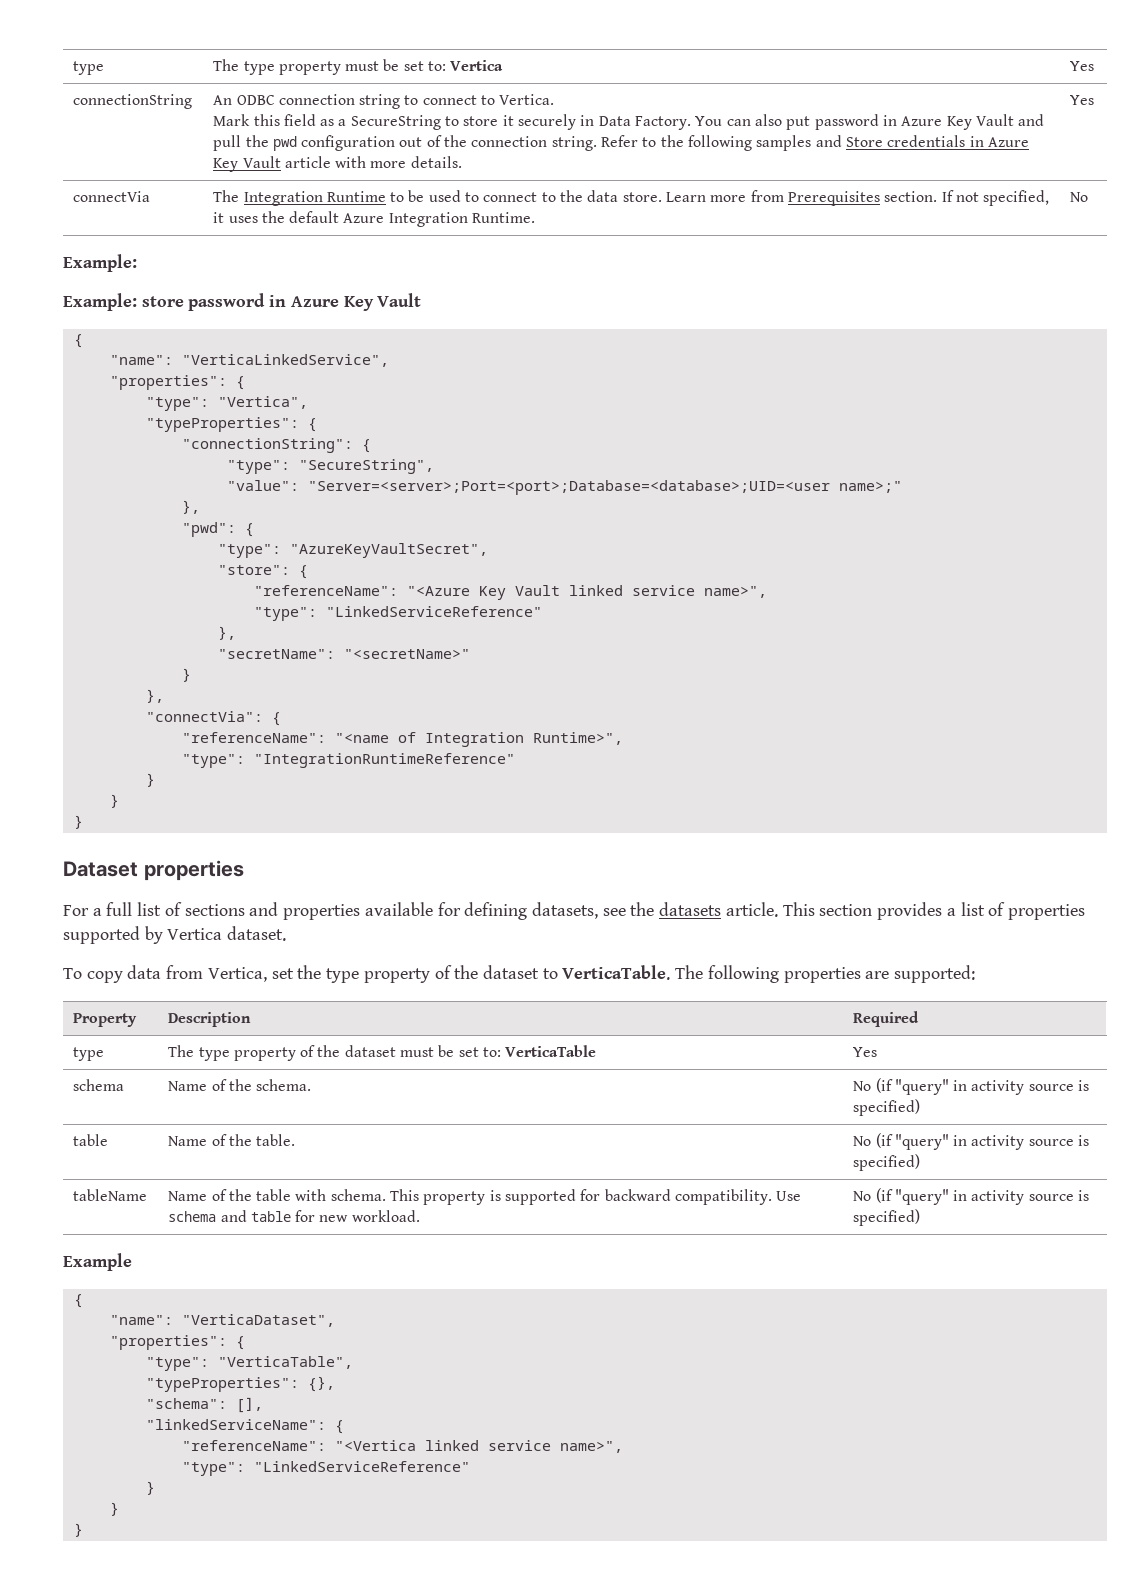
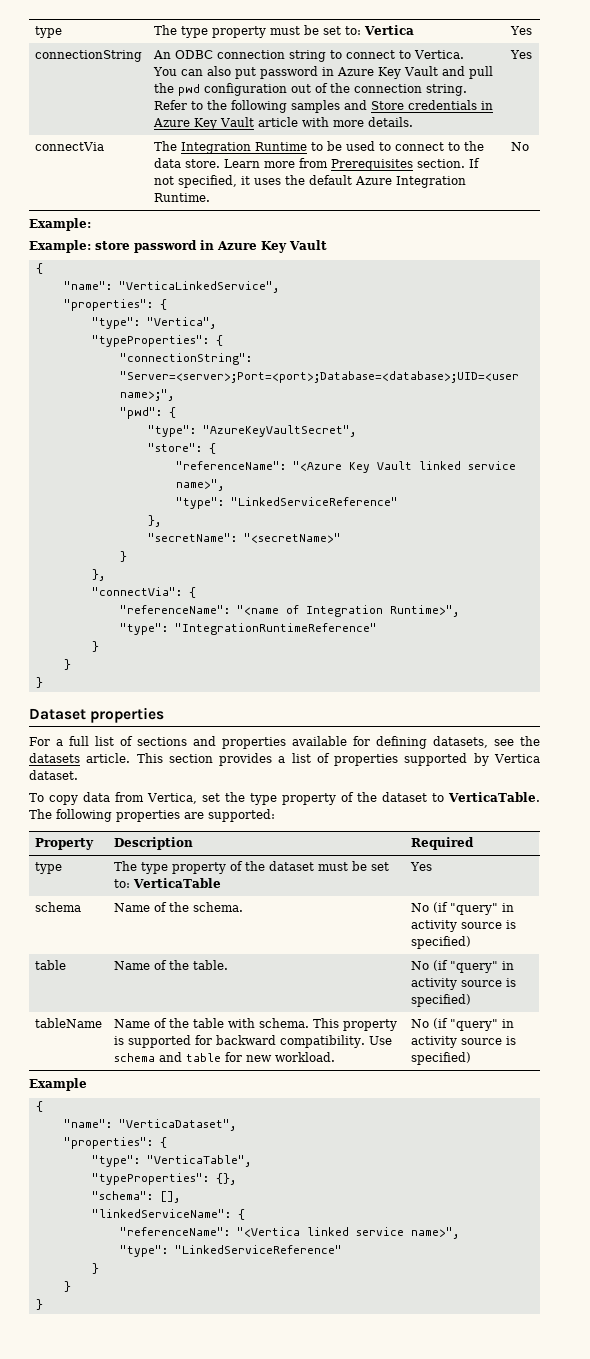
- Mark this field as a SecureString to store it securely in Data Factory.
- "connectionString": {
- "type": "SecureString",
- "value": "Server=<server>;Port=<port>;Database=<database>;UID=<user name>;"
- },
+ "connectionString": "Server=<server>;Port=<port>;Database=<database>;UID=<user name>;",

